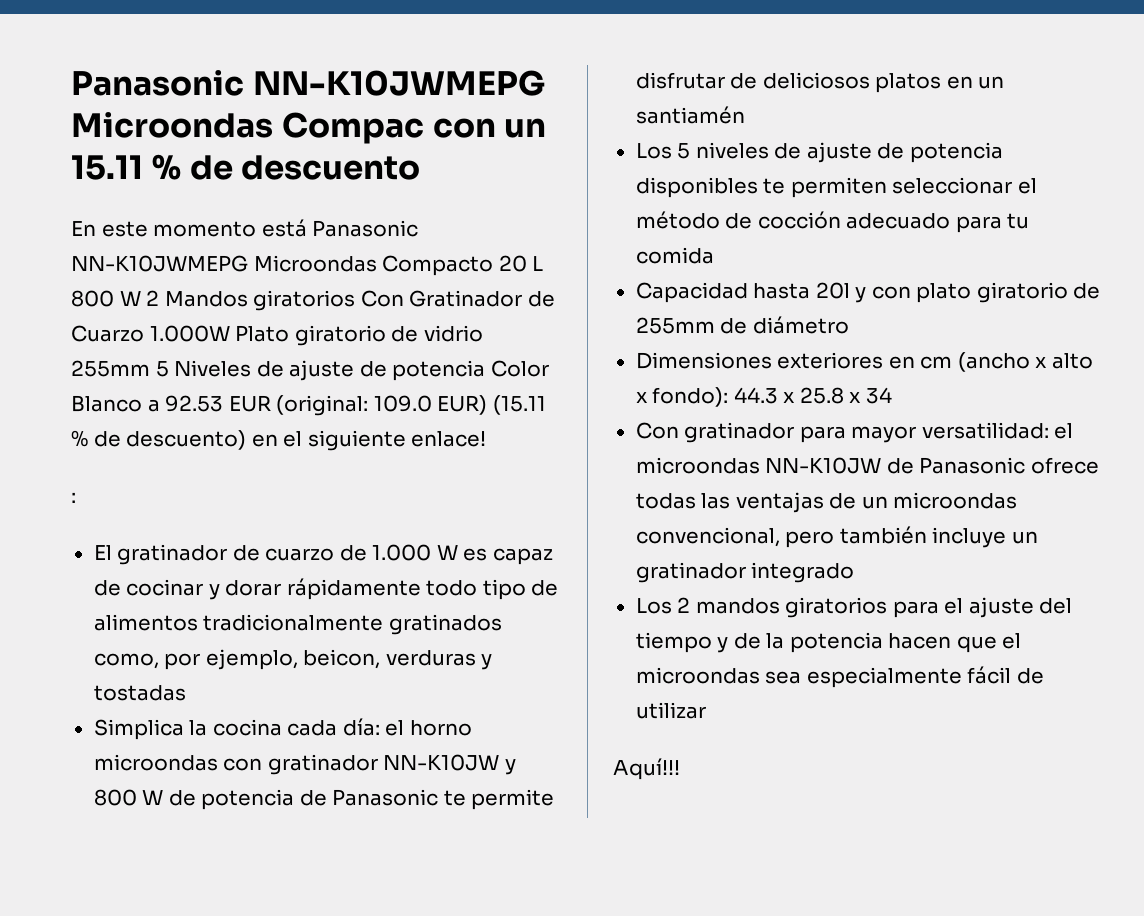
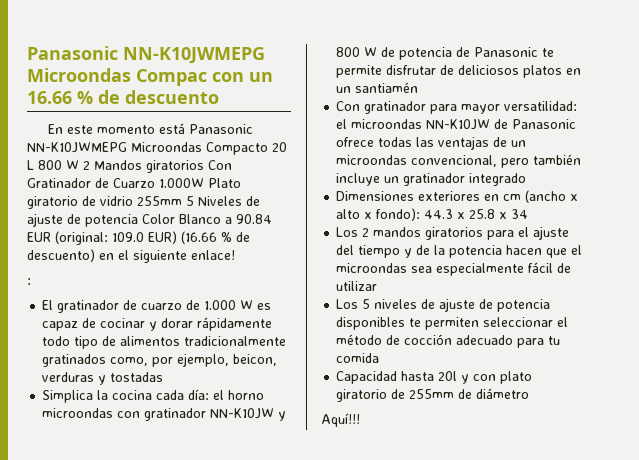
- Panasonic NN-K10JWMEPG Microondas Compac con un 15.11 % de descuento
+ Panasonic NN-K10JWMEPG Microondas Compac con un 16.66 % de descuento
- En este momento está Panasonic NN-K10JWMEPG Microondas Compacto 20 L 800 W 2 Mandos giratorios Con Gratinador de Cuarzo 1.000W Plato giratorio de vidrio 255mm 5 Niveles de ajuste de potencia Color Blanco a 92.53 EUR (original: 109.0 EUR) (15.11 % de descuento) en el siguiente enlace!
+ En este momento está Panasonic NN-K10JWMEPG Microondas Compacto 20 L 800 W 2 Mandos giratorios Con Gratinador de Cuarzo 1.000W Plato giratorio de vidrio 255mm 5 Niveles de ajuste de potencia Color Blanco a 90.84 EUR (original: 109.0 EUR) (16.66 % de descuento) en el siguiente enlace!
+ Con gratinador para mayor versatilidad: el microondas NN-K10JW de Panasonic ofrece todas las ventajas de un microondas convencional, pero también incluye un gratinador integrado
+ Dimensiones exteriores en cm (ancho x alto x fondo): 44.3 x 25.8 x 34
+ Los 2 mandos giratorios para el ajuste del tiempo y de la potencia hacen que el microondas sea especialmente fácil de utilizar
- Dimensiones exteriores en cm (ancho x alto x fondo): 44.3 x 25.8 x 34
- Con gratinador para mayor versatilidad: el microondas NN-K10JW de Panasonic ofrece todas las ventajas de un microondas convencional, pero también incluye un gratinador integrado
- Los 2 mandos giratorios para el ajuste del tiempo y de la potencia hacen que el microondas sea especialmente fácil de utilizar

